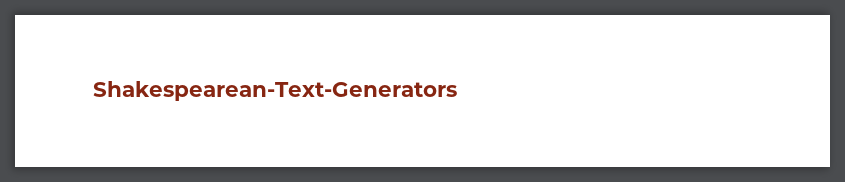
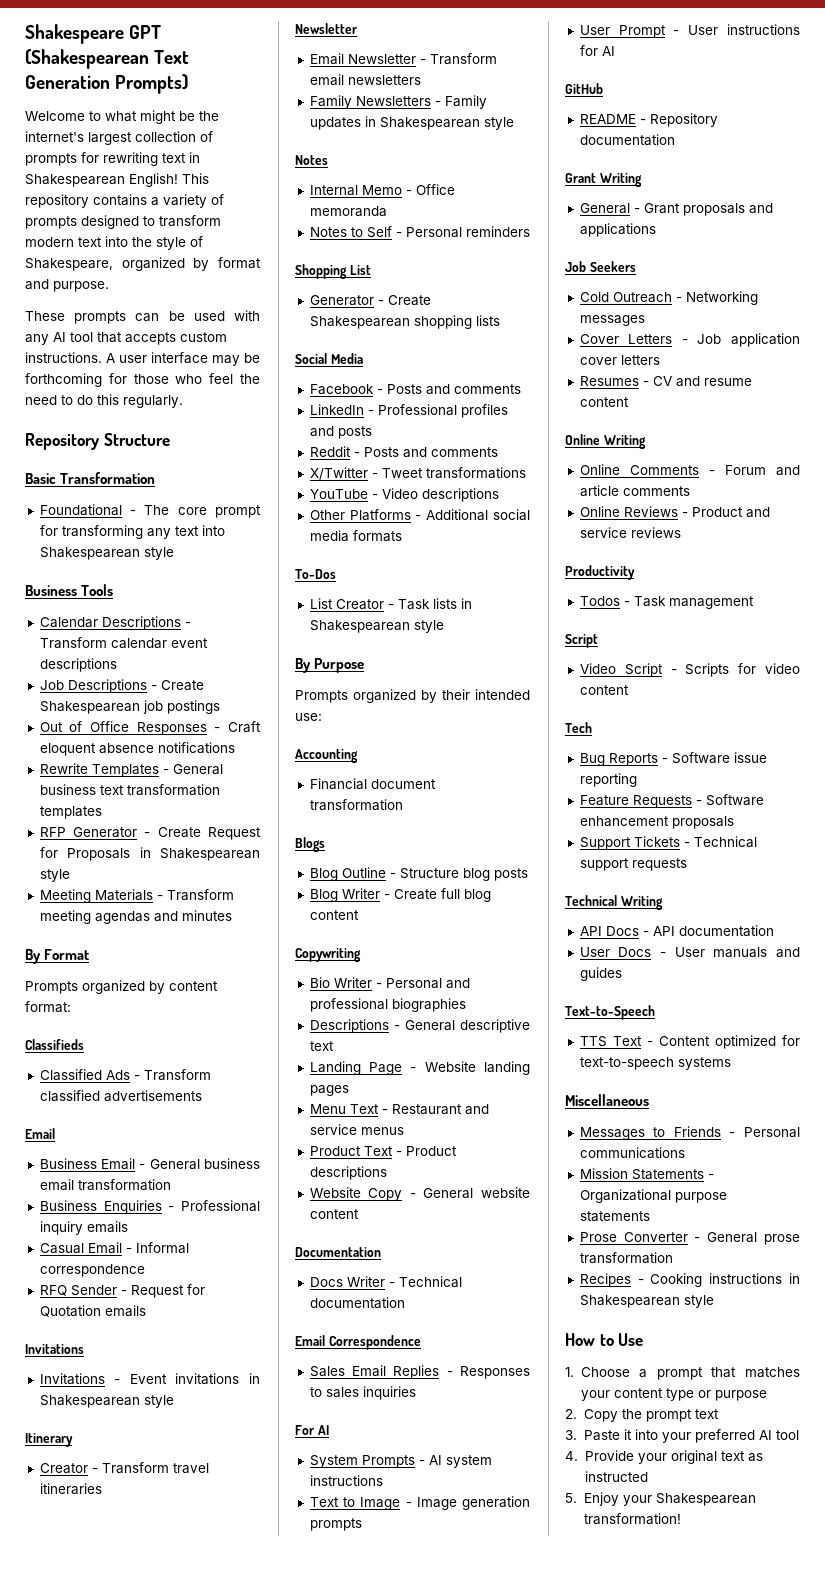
- Shakespearean-Text-Generators
+ Shakespeare GPT (Shakespearean Text Generation Prompts)
+ Welcome to what might be the internet's largest collection of prompts for rewriting text in Shakespearean English! This repository contains a variety of prompts designed to transform modern text into the style of Shakespeare, organized by format and purpose.
+ These prompts can be used with any AI tool that accepts custom instructions. A user interface may be forthcoming for those who feel the need to do this regularly.
+ Repository Structure
+ Basic Transformation
+ Foundational - The core prompt for transforming any text into Shakespearean style
+ Business Tools
+ Calendar Descriptions - Transform calendar event descriptions
+ Job Descriptions - Create Shakespearean job postings
+ Out of Office Responses - Craft eloquent absence notifications
+ Rewrite Templates - General business text transformation templates
+ RFP Generator - Create Request for Proposals in Shakespearean style
+ Meeting Materials - Transform meeting agendas and minutes
+ By Format
+ Prompts organized by content format:
+ Classifieds
+ Classified Ads - Transform classified advertisements
+ Email
+ Business Email - General business email transformation
+ Business Enquiries - Professional inquiry emails
+ Casual Email - Informal correspondence
+ RFQ Sender - Request for Quotation emails
+ Invitations
+ Invitations - Event invitations in Shakespearean style
+ Itinerary
+ Creator - Transform travel itineraries
+ Newsletter
+ Email Newsletter - Transform email newsletters
+ Family Newsletters - Family updates in Shakespearean style
+ Notes
+ Internal Memo - Office memoranda
+ Notes to Self - Personal reminders
+ Shopping List
+ Generator - Create Shakespearean shopping lists
+ Social Media
+ Facebook - Posts and comments
+ LinkedIn - Professional profiles and posts
+ Reddit - Posts and comments
+ X/Twitter - Tweet transformations
+ YouTube - Video descriptions
+ Other Platforms - Additional social media formats
+ To-Dos
+ List Creator - Task lists in Shakespearean style
+ By Purpose
+ Prompts organized by their intended use:
+ Accounting
+ Financial document transformation
+ Blogs
+ Blog Outline - Structure blog posts
+ Blog Writer - Create full blog content
+ Copywriting
+ Bio Writer - Personal and professional biographies
+ Descriptions - General descriptive text
+ Landing Page - Website landing pages
+ Menu Text - Restaurant and service menus
+ Product Text - Product descriptions
+ Website Copy - General website content
+ Documentation
+ Docs Writer - Technical documentation
+ Email Correspondence
+ Sales Email Replies - Responses to sales inquiries
+ For AI
+ System Prompts - AI system instructions
+ Text to Image - Image generation prompts
+ User Prompt - User instructions for AI
+ GitHub
+ README - Repository documentation
+ Grant Writing
+ General - Grant proposals and applications
+ Job Seekers
+ Cold Outreach - Networking messages
+ Cover Letters - Job application cover letters
+ Resumes - CV and resume content
+ Online Writing
+ Online Comments - Forum and article comments
+ Online Reviews - Product and service reviews
+ Productivity
+ Todos - Task management
+ Script
+ Video Script - Scripts for video content
+ Tech
+ Bug Reports - Software issue reporting
+ Feature Requests - Software enhancement proposals
+ Support Tickets - Technical support requests
+ Technical Writing
+ API Docs - API documentation
+ User Docs - User manuals and guides
+ Text-to-Speech
+ TTS Text - Content optimized for text-to-speech systems
+ Miscellaneous
+ Messages to Friends - Personal communications
+ Mission Statements - Organizational purpose statements
+ Prose Converter - General prose transformation
+ Recipes - Cooking instructions in Shakespearean style
+ How to Use
+ 1. Choose a prompt that matches your content type or purpose
+ 2. Copy the prompt text
+ 3. Paste it into your preferred AI tool
+ 4. Provide your original text as instructed
+ 5. Enjoy your Shakespearean transformation!

